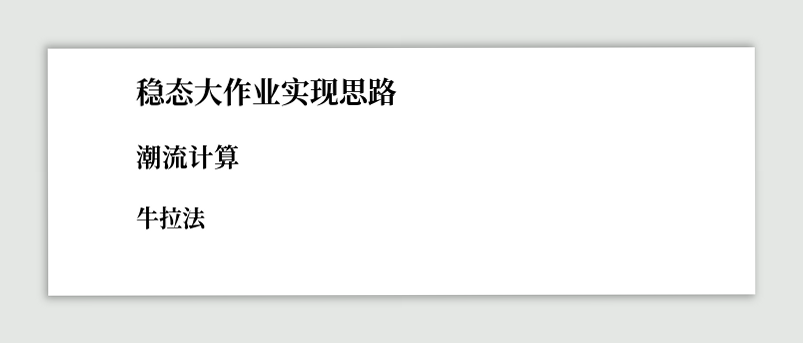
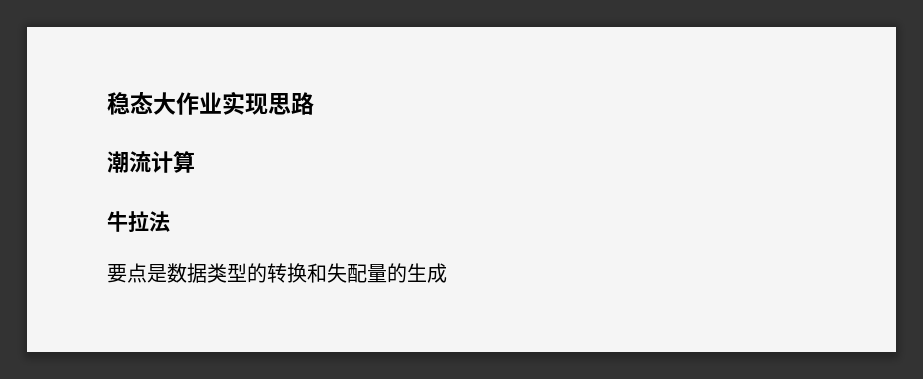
+ 要点是数据类型的转换和失配量的生成

